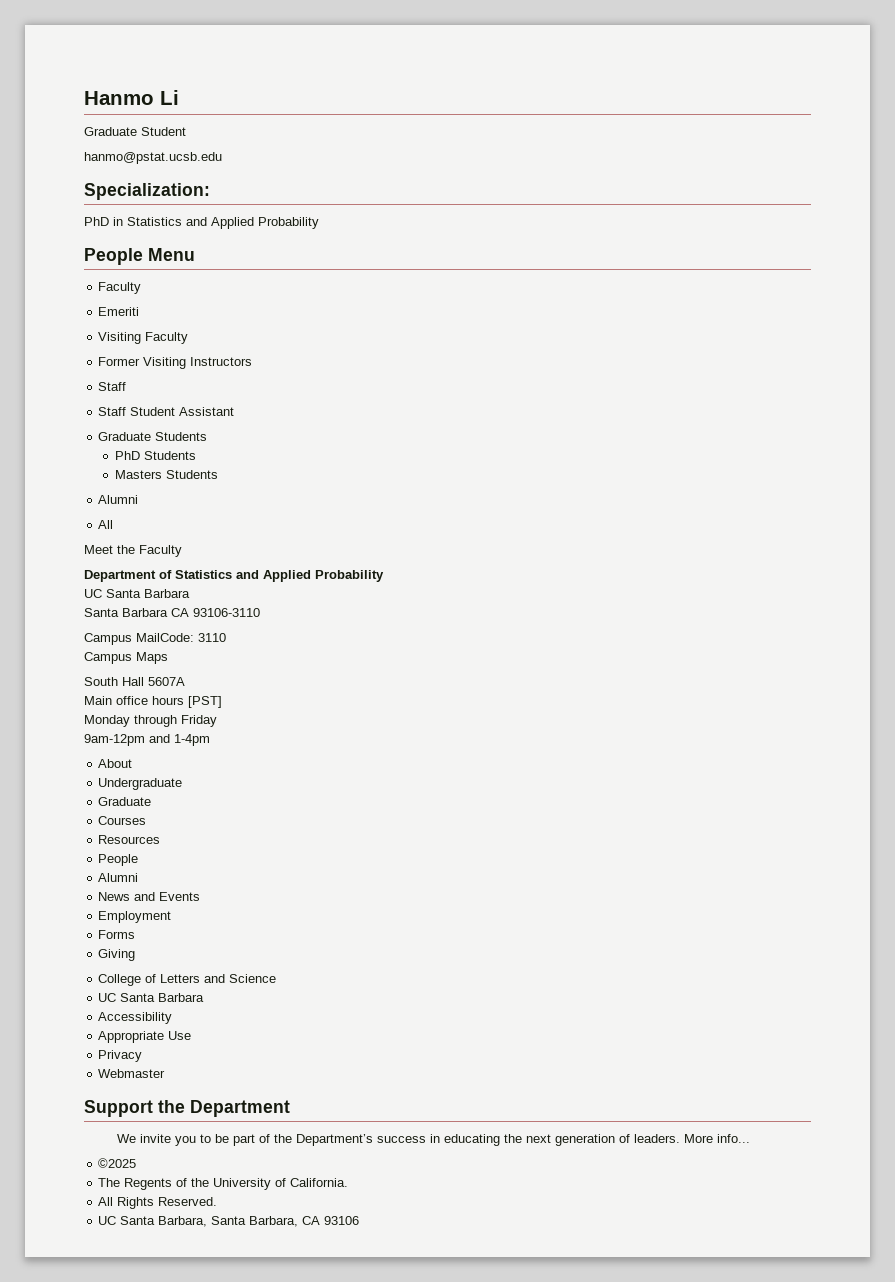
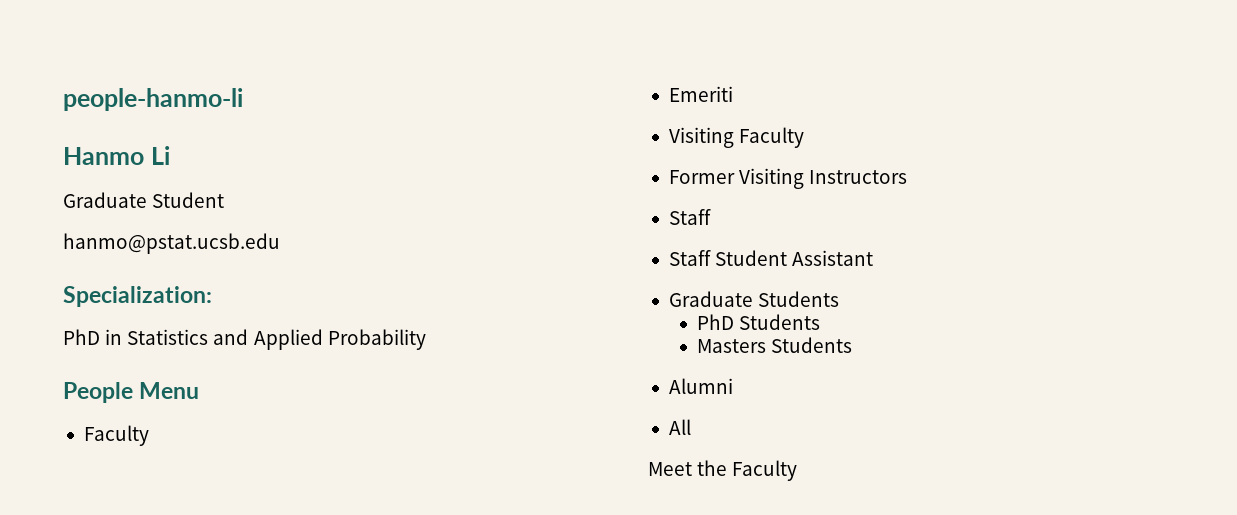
+ people-hanmo-li
- Department of Statistics and Applied Probability
- UC Santa Barbara
- Santa Barbara CA 93106-3110
- Campus MailCode: 3110
- Campus Maps
- South Hall 5607A
- Main office hours [PST]
- Monday through Friday
- 9am-12pm and 1-4pm
- About
- Undergraduate
- Graduate
- Courses
- Resources
- People
- Alumni
- News and Events
- Employment
- Forms
- Giving
- College of Letters and Science
- UC Santa Barbara
- Accessibility
- Appropriate Use
- Privacy
- Webmaster
- Support the Department
- We invite you to be part of the Department’s success in educating the next generation of leaders. More info...
- ©2025
- The Regents of the University of California.
- All Rights Reserved.
- UC Santa Barbara, Santa Barbara, CA 93106

